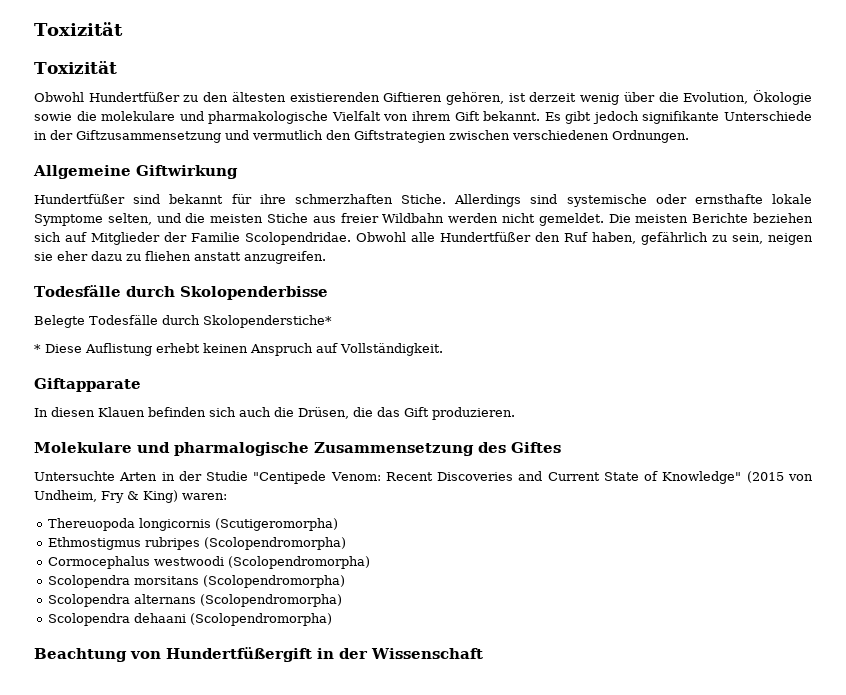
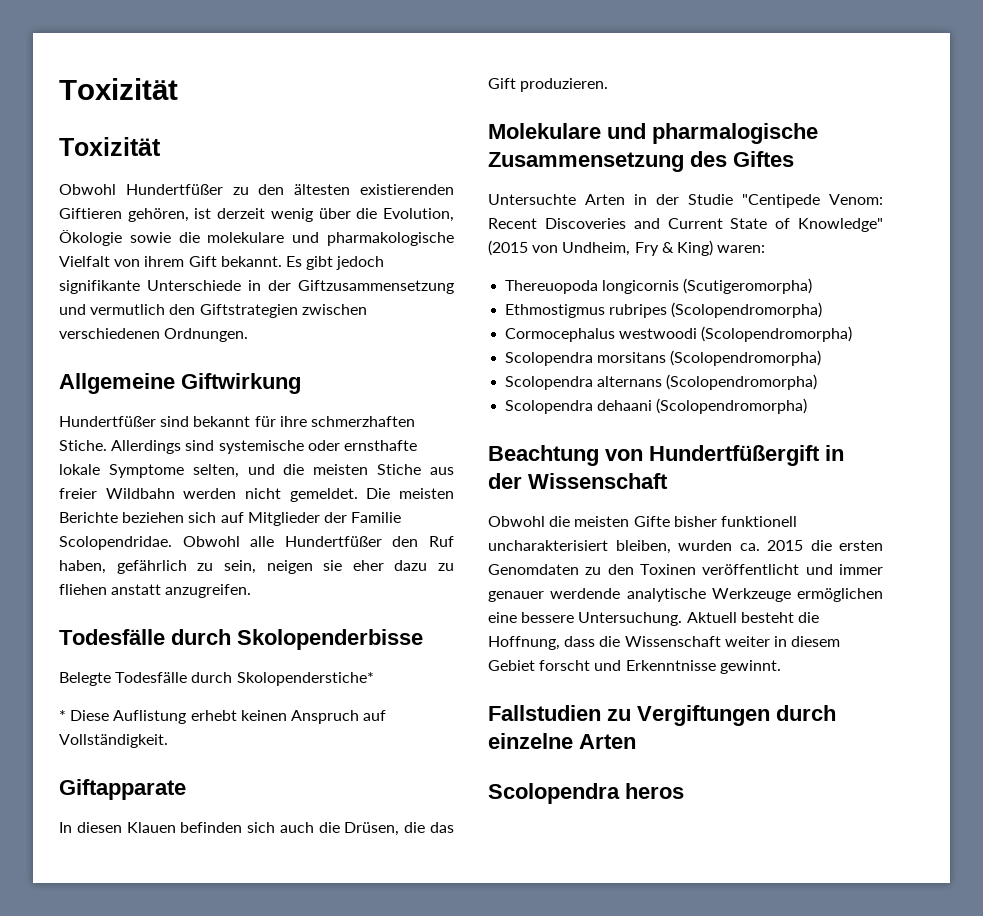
+ Obwohl die meisten Gifte bisher funktionell uncharakterisiert bleiben, wurden ca. 2015 die ersten Genomdaten zu den Toxinen veröffentlicht und immer genauer werdende analytische Werkzeuge ermöglichen eine bessere Untersuchung. Aktuell besteht die Hoffnung, dass die Wissenschaft weiter in diesem Gebiet forscht und Erkenntnisse gewinnt.
+ Fallstudien zu Vergiftungen durch einzelne Arten
+ Scolopendra heros

